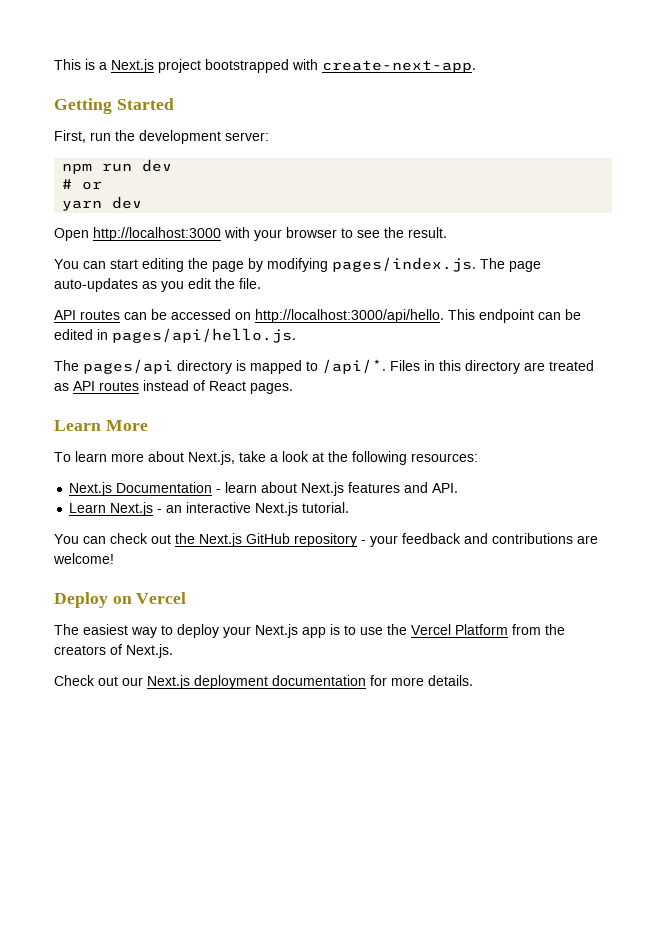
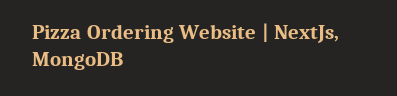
- This is a Next.js project bootstrapped with create-next-app.
- Getting Started
- First, run the development server:
- npm run dev
- # or
- yarn dev
- Open http://localhost:3000 with your browser to see the result.
- You can start editing the page by modifying pages/index.js. The page auto-updates as you edit the file.
- API routes can be accessed on http://localhost:3000/api/hello. This endpoint can be edited in pages/api/hello.js.
- The pages/api directory is mapped to /api/*. Files in this directory are treated as API routes instead of React pages.
- Learn More
- To learn more about Next.js, take a look at the following resources:
- Next.js Documentation - learn about Next.js features and API.
- Learn Next.js - an interactive Next.js tutorial.
- You can check out the Next.js GitHub repository - your feedback and contributions are welcome!
- Deploy on Vercel
- The easiest way to deploy your Next.js app is to use the Vercel Platform from the creators of Next.js.
- Check out our Next.js deployment documentation for more details.
+ Pizza Ordering Website | NextJs, MongoDB

